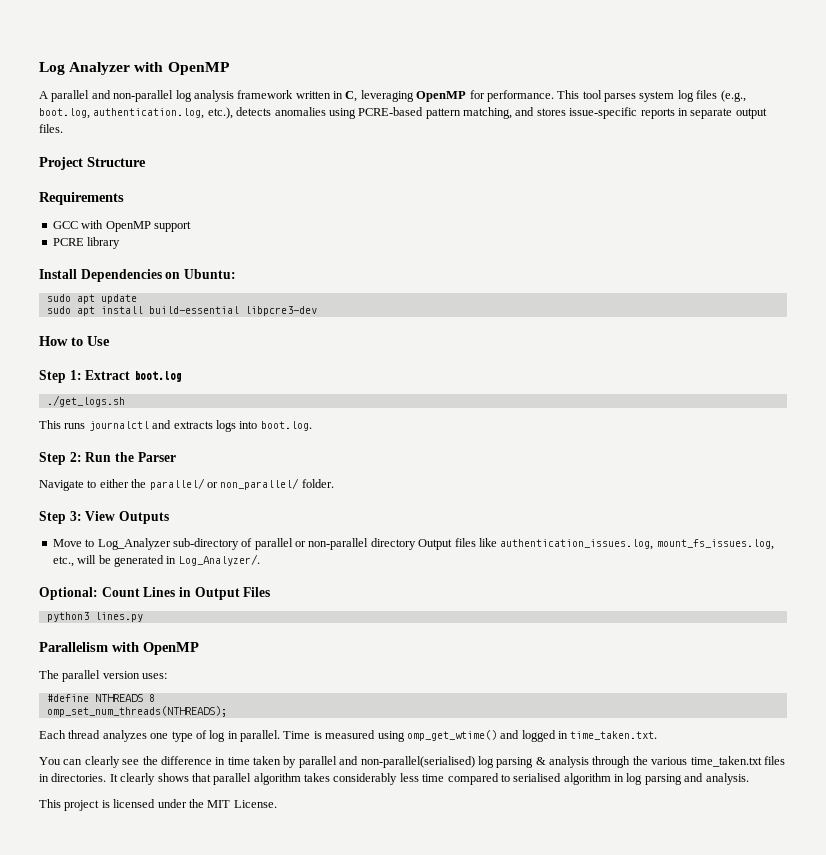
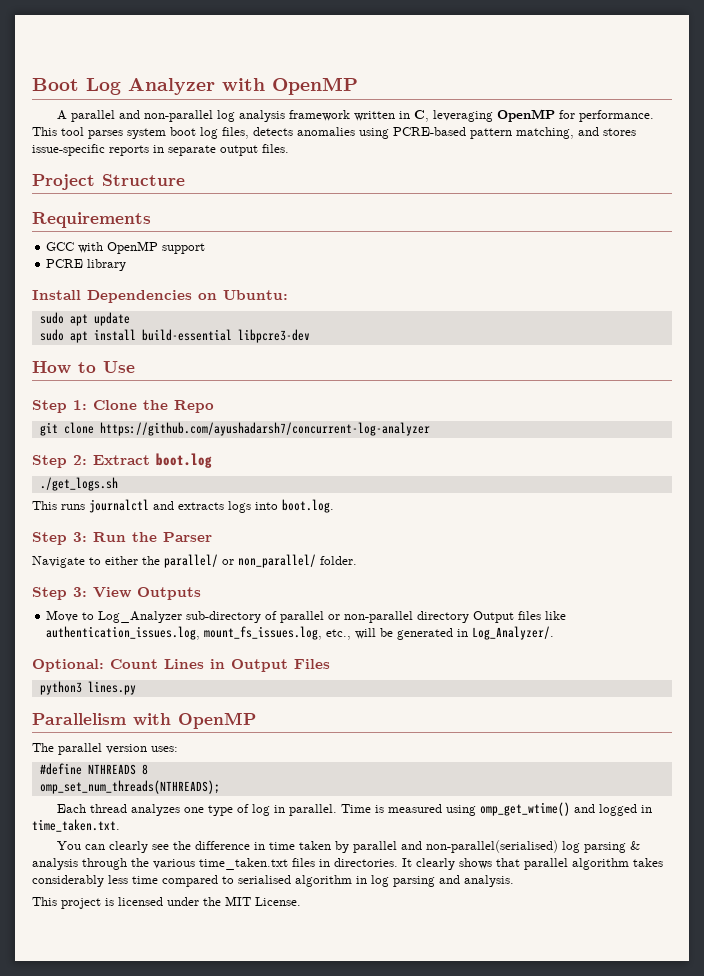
- Log Analyzer with OpenMP
+ Boot Log Analyzer with OpenMP
- This tool parses system log files (e.g., boot.log, authentication.log, etc.), detects anomalies using PCRE-based pattern matching, and stores issue-specific reports in separate output files.
+ This tool parses system boot log files, detects anomalies using PCRE-based pattern matching, and stores issue-specific reports in separate output files.
- Step 1: Extract boot.log
+ Step 1: Clone the Repo
+ git clone https://github.com/ayushadarsh7/concurrent-log-analyzer
+ Step 2: Extract boot.log
- Step 2: Run the Parser
+ Step 3: Run the Parser

